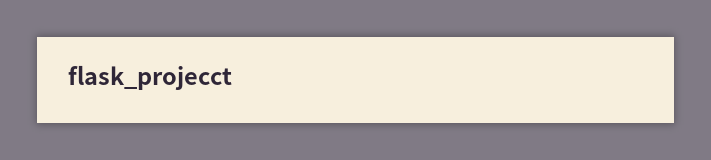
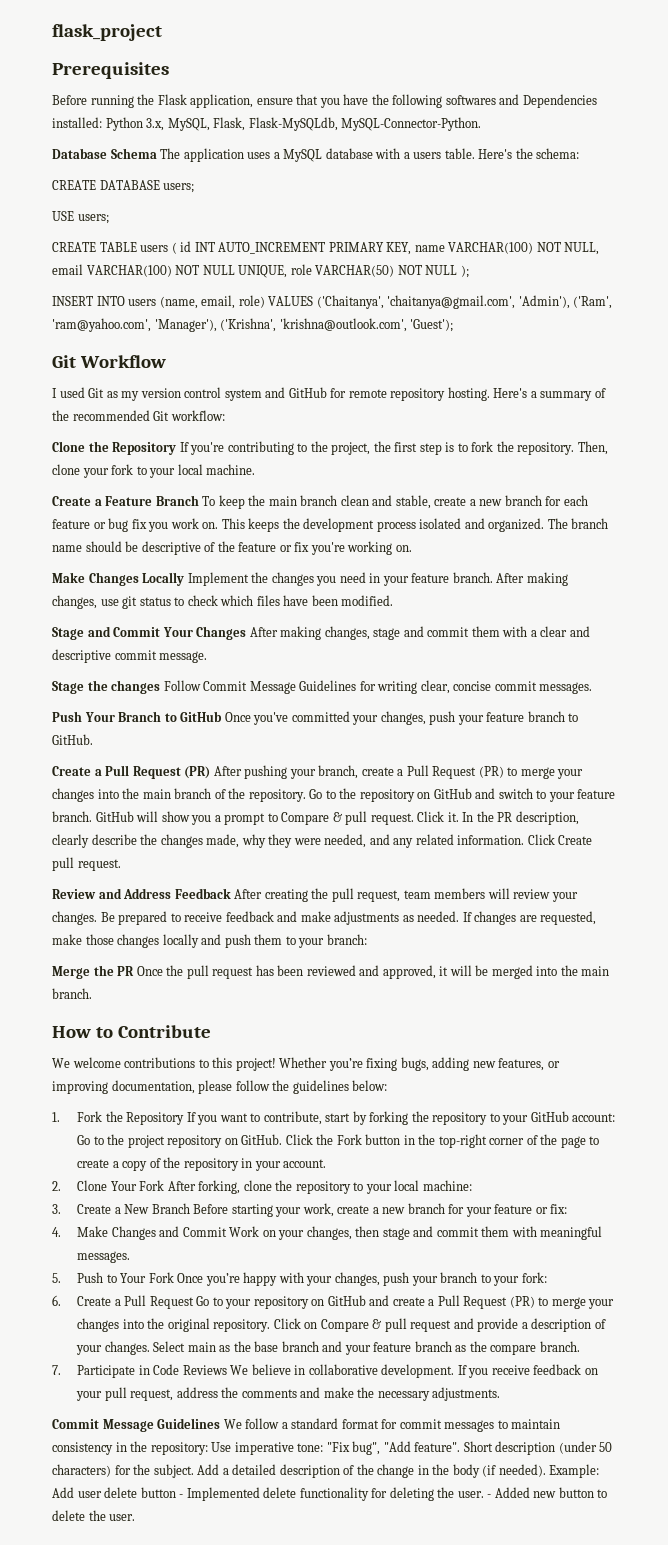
- flask_projecct
+ flask_project
+ Prerequisites
+ Before running the Flask application, ensure that you have the following softwares and Dependencies installed: Python 3.x, MySQL, Flask, Flask-MySQLdb, MySQL-Connector-Python.
+ Database Schema The application uses a MySQL database with a users table. Here's the schema:
+ CREATE DATABASE users;
+ USE users;
+ CREATE TABLE users ( id INT AUTO_INCREMENT PRIMARY KEY, name VARCHAR(100) NOT NULL, email VARCHAR(100) NOT NULL UNIQUE, role VARCHAR(50) NOT NULL );
+ INSERT INTO users (name, email, role) VALUES ('Chaitanya', 'chaitanya@gmail.com', 'Admin'), ('Ram', 'ram@yahoo.com', 'Manager'), ('Krishna', 'krishna@outlook.com', 'Guest');
+ Git Workflow
+ I used Git as my version control system and GitHub for remote repository hosting. Here's a summary of the recommended Git workflow:
+ Clone the Repository If you're contributing to the project, the first step is to fork the repository. Then, clone your fork to your local machine.
+ Create a Feature Branch To keep the main branch clean and stable, create a new branch for each feature or bug fix you work on. This keeps the development process isolated and organized. The branch name should be descriptive of the feature or fix you're working on.
+ Make Changes Locally Implement the changes you need in your feature branch. After making changes, use git status to check which files have been modified.
+ Stage and Commit Your Changes After making changes, stage and commit them with a clear and descriptive commit message.
+ Stage the changes Follow Commit Message Guidelines for writing clear, concise commit messages.
+ Push Your Branch to GitHub Once you've committed your changes, push your feature branch to GitHub.
+ Create a Pull Request (PR) After pushing your branch, create a Pull Request (PR) to merge your changes into the main branch of the repository. Go to the repository on GitHub and switch to your feature branch. GitHub will show you a prompt to Compare & pull request. Click it. In the PR description, clearly describe the changes made, why they were needed, and any related information. Click Create pull request.
+ Review and Address Feedback After creating the pull request, team members will review your changes. Be prepared to receive feedback and make adjustments as needed. If changes are requested, make those changes locally and push them to your branch:
+ Merge the PR Once the pull request has been reviewed and approved, it will be merged into the main branch.
+ How to Contribute
+ We welcome contributions to this project! Whether you’re fixing bugs, adding new features, or improving documentation, please follow the guidelines below:
+ 1. Fork the Repository If you want to contribute, start by forking the repository to your GitHub account: Go to the project repository on GitHub. Click the Fork button in the top-right corner of the page to create a copy of the repository in your account.
+ 2. Clone Your Fork After forking, clone the repository to your local machine:
+ 3. Create a New Branch Before starting your work, create a new branch for your feature or fix:
+ 4. Make Changes and Commit Work on your changes, then stage and commit them with meaningful messages.
+ 5. Push to Your Fork Once you’re happy with your changes, push your branch to your fork:
+ 6. Create a Pull Request Go to your repository on GitHub and create a Pull Request (PR) to merge your changes into the original repository. Click on Compare & pull request and provide a description of your changes. Select main as the base branch and your feature branch as the compare branch.
+ 7. Participate in Code Reviews We believe in collaborative development. If you receive feedback on your pull request, address the comments and make the necessary adjustments.
+ Commit Message Guidelines We follow a standard format for commit messages to maintain consistency in the repository: Use imperative tone: "Fix bug", "Add feature". Short description (under 50 characters) for the subject. Add a detailed description of the change in the body (if needed). Example: Add user delete button - Implemented delete functionality for deleting the user. - Added new button to delete the user.

